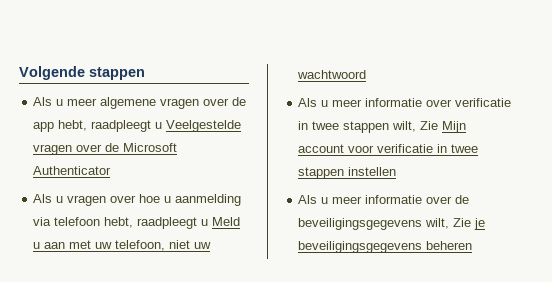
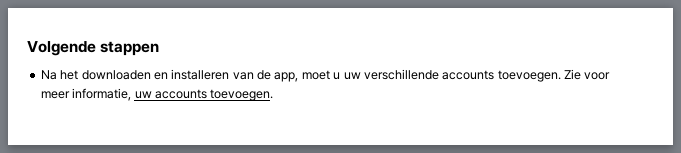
- Als u meer algemene vragen over de app hebt, raadpleegt u Veelgestelde vragen over de Microsoft Authenticator
- Als u vragen over hoe u aanmelding via telefoon hebt, raadpleegt u Meld u aan met uw telefoon, niet uw wachtwoord
- Als u meer informatie over verificatie in twee stappen wilt, Zie Mijn account voor verificatie in twee stappen instellen
- Als u meer informatie over de beveiligingsgegevens wilt, Zie je beveiligingsgegevens beheren
+ Na het downloaden en installeren van de app, moet u uw verschillende accounts toevoegen. Zie voor meer informatie, uw accounts toevoegen.

